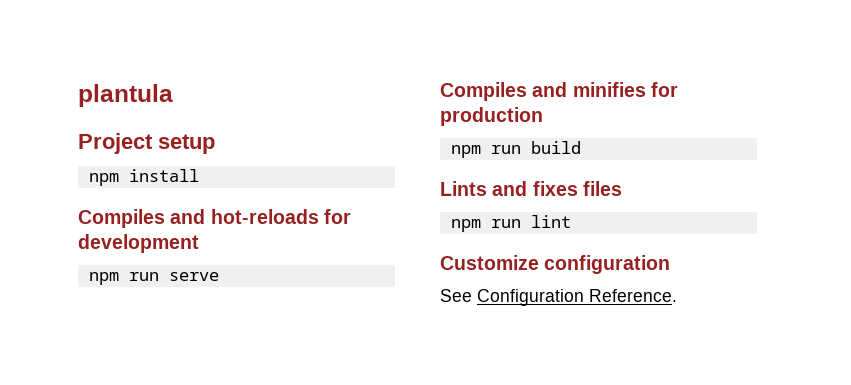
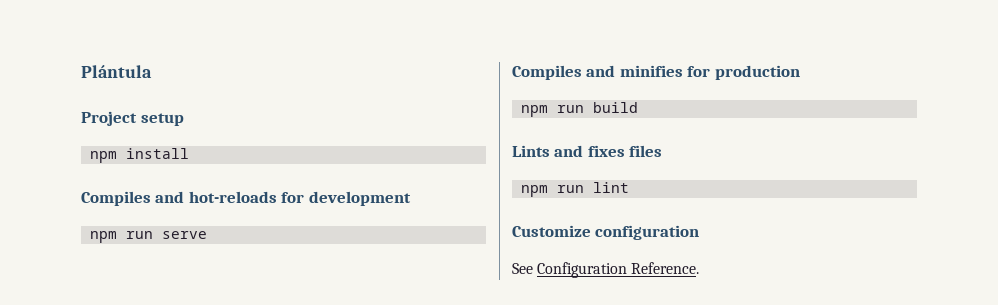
- plantula
+ Plántula

